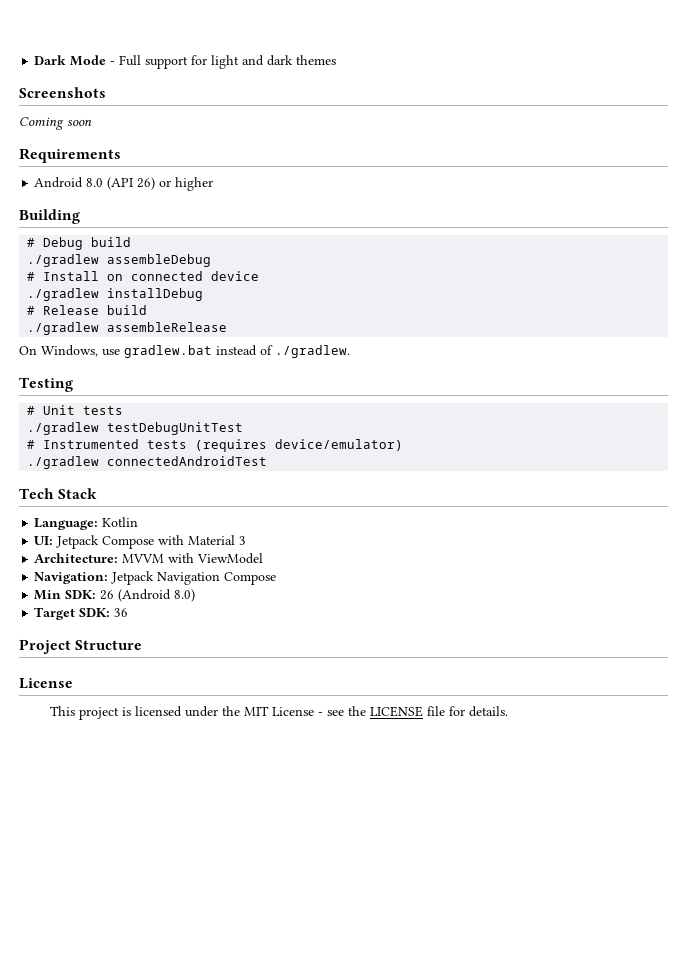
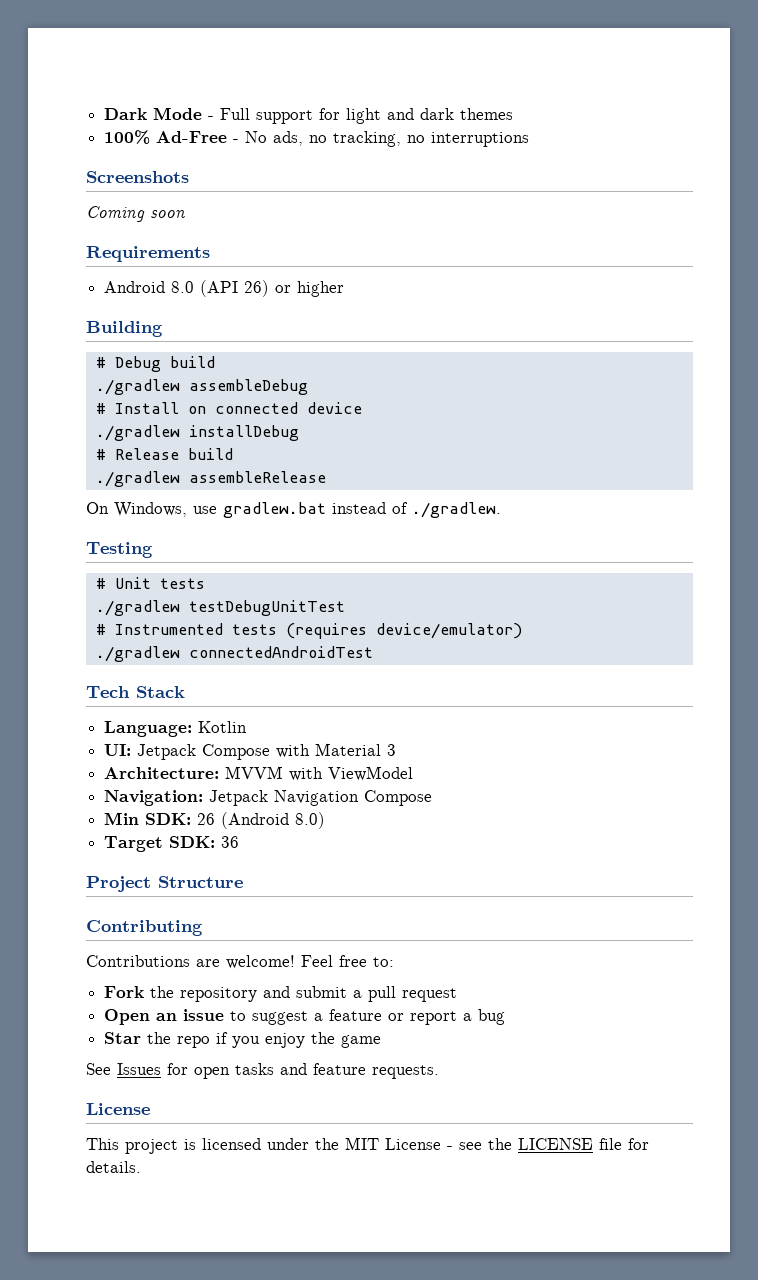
+ 100% Ad-Free - No ads, no tracking, no interruptions
+ Contributing
+ Contributions are welcome! Feel free to:
+ Fork the repository and submit a pull request
+ Open an issue to suggest a feature or report a bug
+ Star the repo if you enjoy the game
+ See Issues for open tasks and feature requests.

